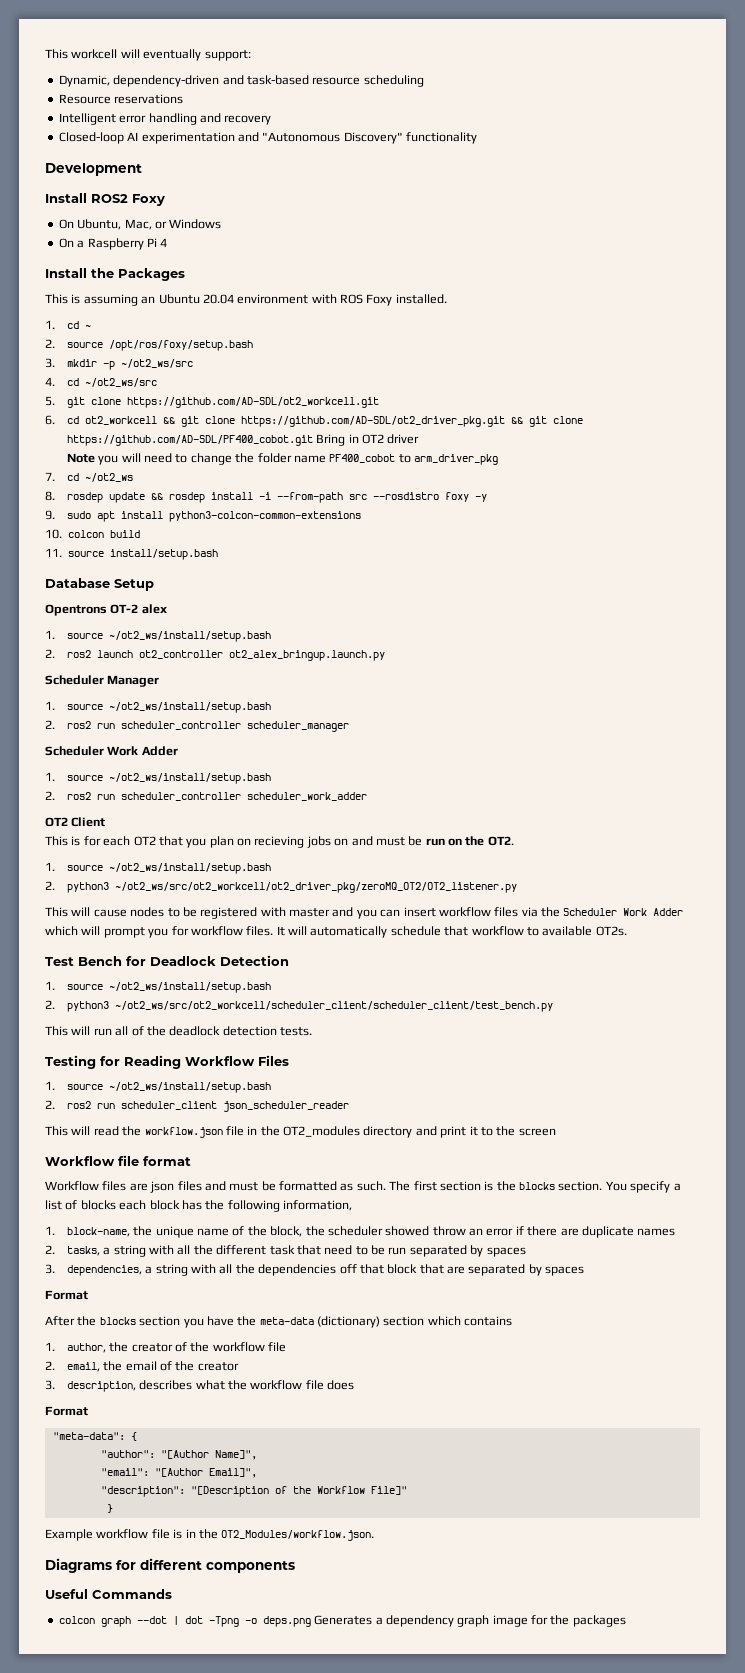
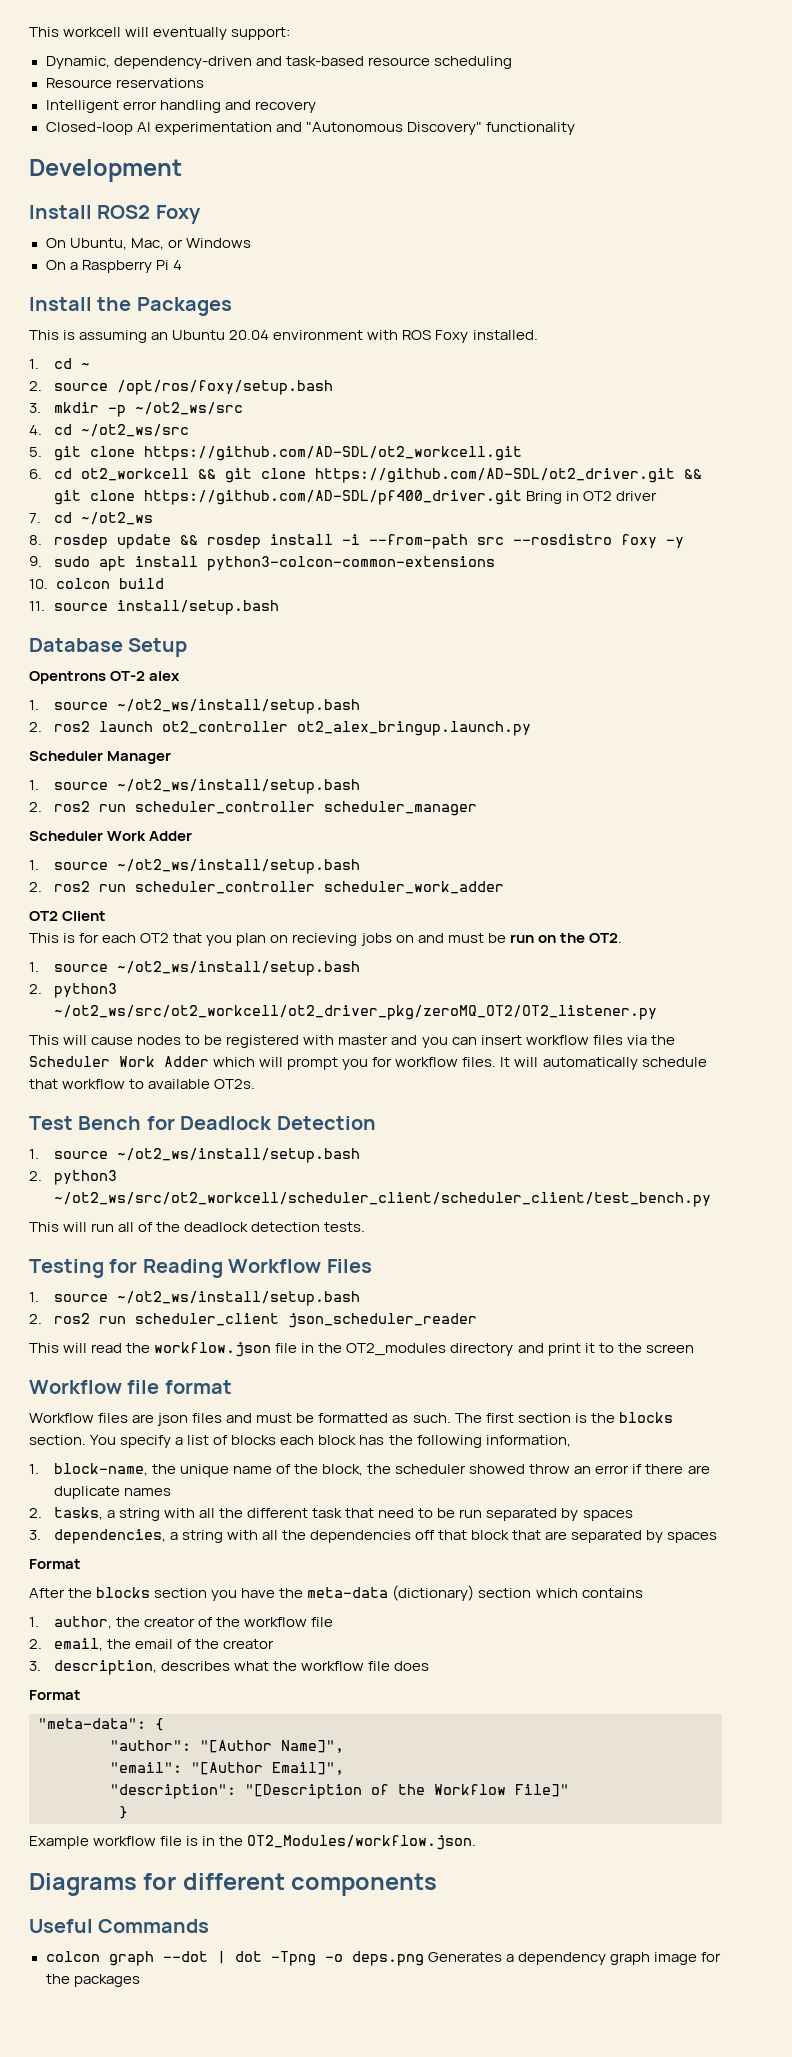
- 6. cd ot2_workcell && git clone https://github.com/AD-SDL/ot2_driver_pkg.git && git clone https://github.com/AD-SDL/PF400_cobot.git Bring in OT2 driver
+ 6. cd ot2_workcell && git clone https://github.com/AD-SDL/ot2_driver.git && git clone https://github.com/AD-SDL/pf400_driver.git Bring in OT2 driver
- Note you will need to change the folder name PF400_cobot to arm_driver_pkg

